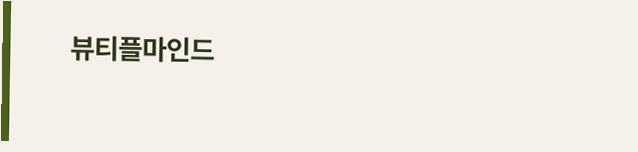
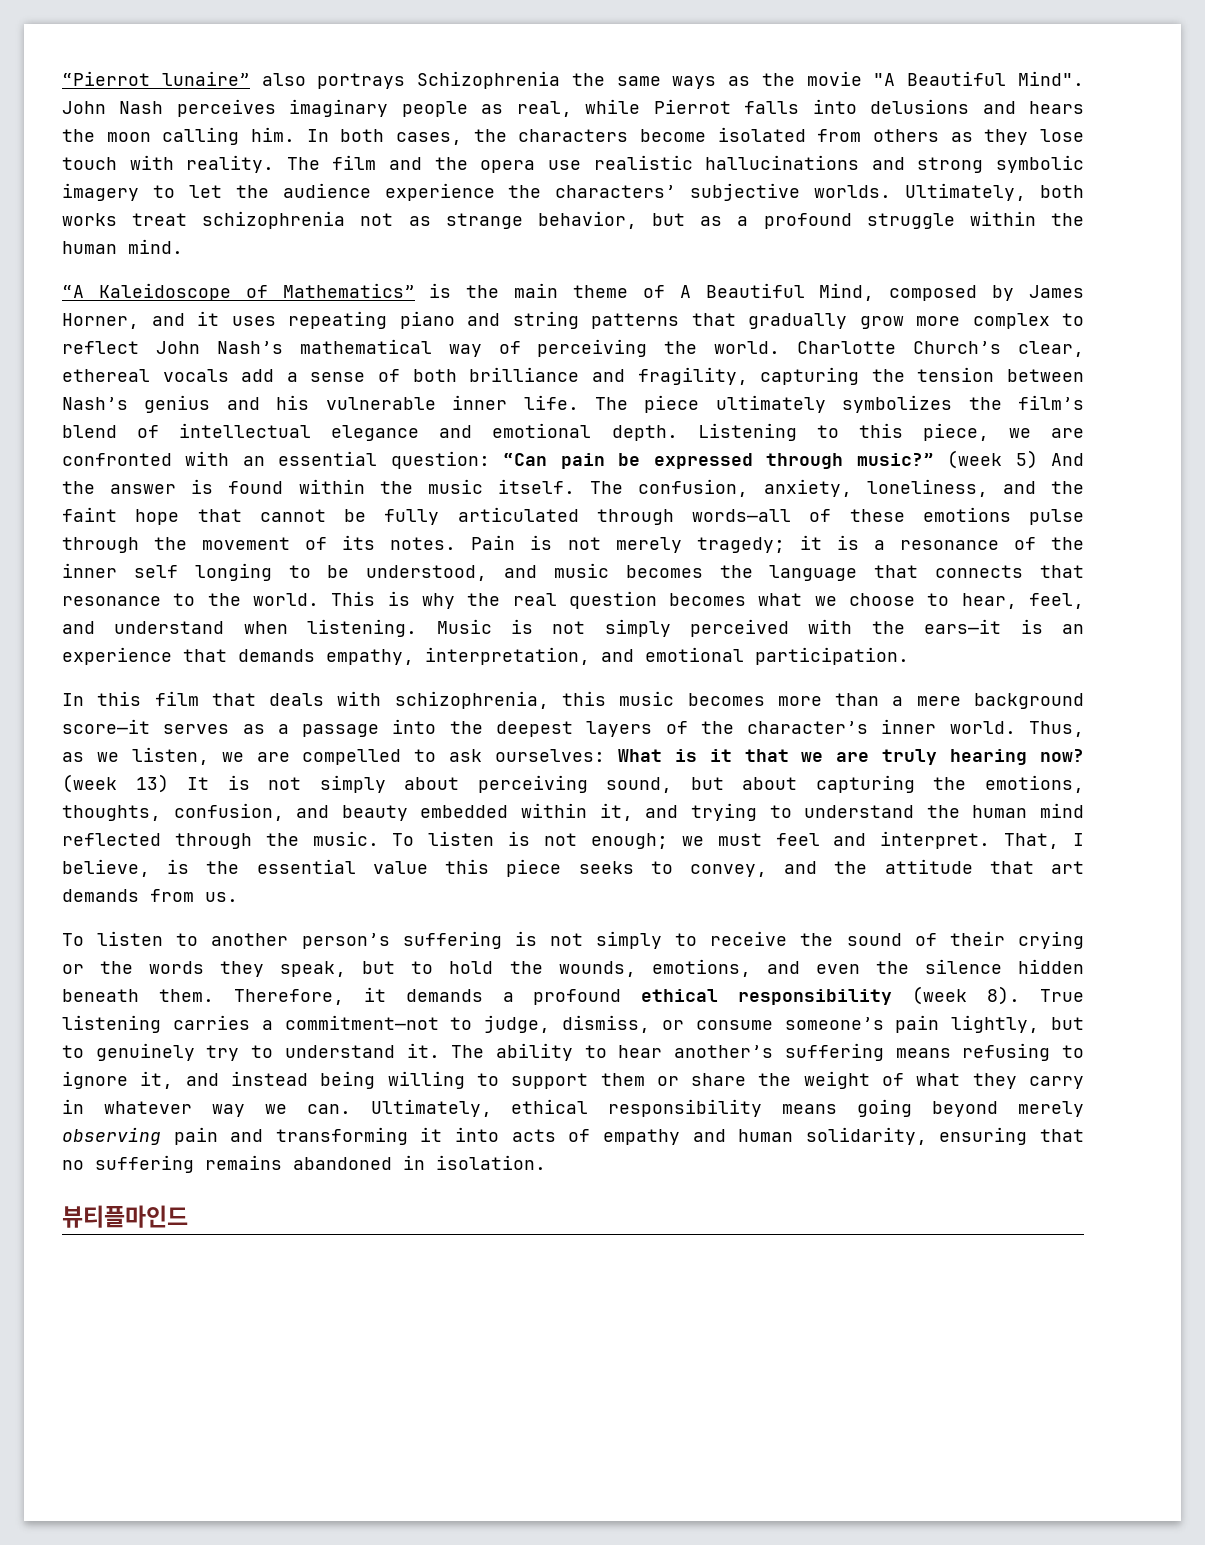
+ “Pierrot lunaire” also portrays Schizophrenia the same ways as the movie "A Beautiful Mind". John Nash perceives imaginary people as real, while Pierrot falls into delusions and hears the moon calling him. In both cases, the characters become isolated from others as they lose touch with reality. The film and the opera use realistic hallucinations and strong symbolic imagery to let the audience experience the characters’ subjective worlds. Ultimately, both works treat schizophrenia not as strange behavior, but as a profound struggle within the human mind.
+ “A Kaleidoscope of Mathematics” is the main theme of A Beautiful Mind, composed by James Horner, and it uses repeating piano and string patterns that gradually grow more complex to reflect John Nash’s mathematical way of perceiving the world. Charlotte Church’s clear, ethereal vocals add a sense of both brilliance and fragility, capturing the tension between Nash’s genius and his vulnerable inner life. The piece ultimately symbolizes the film’s blend of intellectual elegance and emotional depth. Listening to this piece, we are confronted with an essential question: “Can pain be expressed through music?” (week 5) And the answer is found within the music itself. The confusion, anxiety, loneliness, and the faint hope that cannot be fully articulated through words—all of these emotions pulse through the movement of its notes. Pain is not merely tragedy; it is a resonance of the inner self longing to be understood, and music becomes the language that connects that resonance to the world. This is why the real question becomes what we choose to hear, feel, and understand when listening. Music is not simply perceived with the ears—it is an experience that demands empathy, interpretation, and emotional participation.
+ In this film that deals with schizophrenia, this music becomes more than a mere background score—it serves as a passage into the deepest layers of the character’s inner world. Thus, as we listen, we are compelled to ask ourselves: What is it that we are truly hearing now? (week 13) It is not simply about perceiving sound, but about capturing the emotions, thoughts, confusion, and beauty embedded within it, and trying to understand the human mind reflected through the music. To listen is not enough; we must feel and interpret. That, I believe, is the essential value this piece seeks to convey, and the attitude that art demands from us.
+ To listen to another person’s suffering is not simply to receive the sound of their crying or the words they speak, but to hold the wounds, emotions, and even the silence hidden beneath them. Therefore, it demands a profound ethical responsibility (week 8). True listening carries a commitment—not to judge, dismiss, or consume someone’s pain lightly, but to genuinely try to understand it. The ability to hear another’s suffering means refusing to ignore it, and instead being willing to support them or share the weight of what they carry in whatever way we can. Ultimately, ethical responsibility means going beyond merely observing pain and transforming it into acts of empathy and human solidarity, ensuring that no suffering remains abandoned in isolation.

